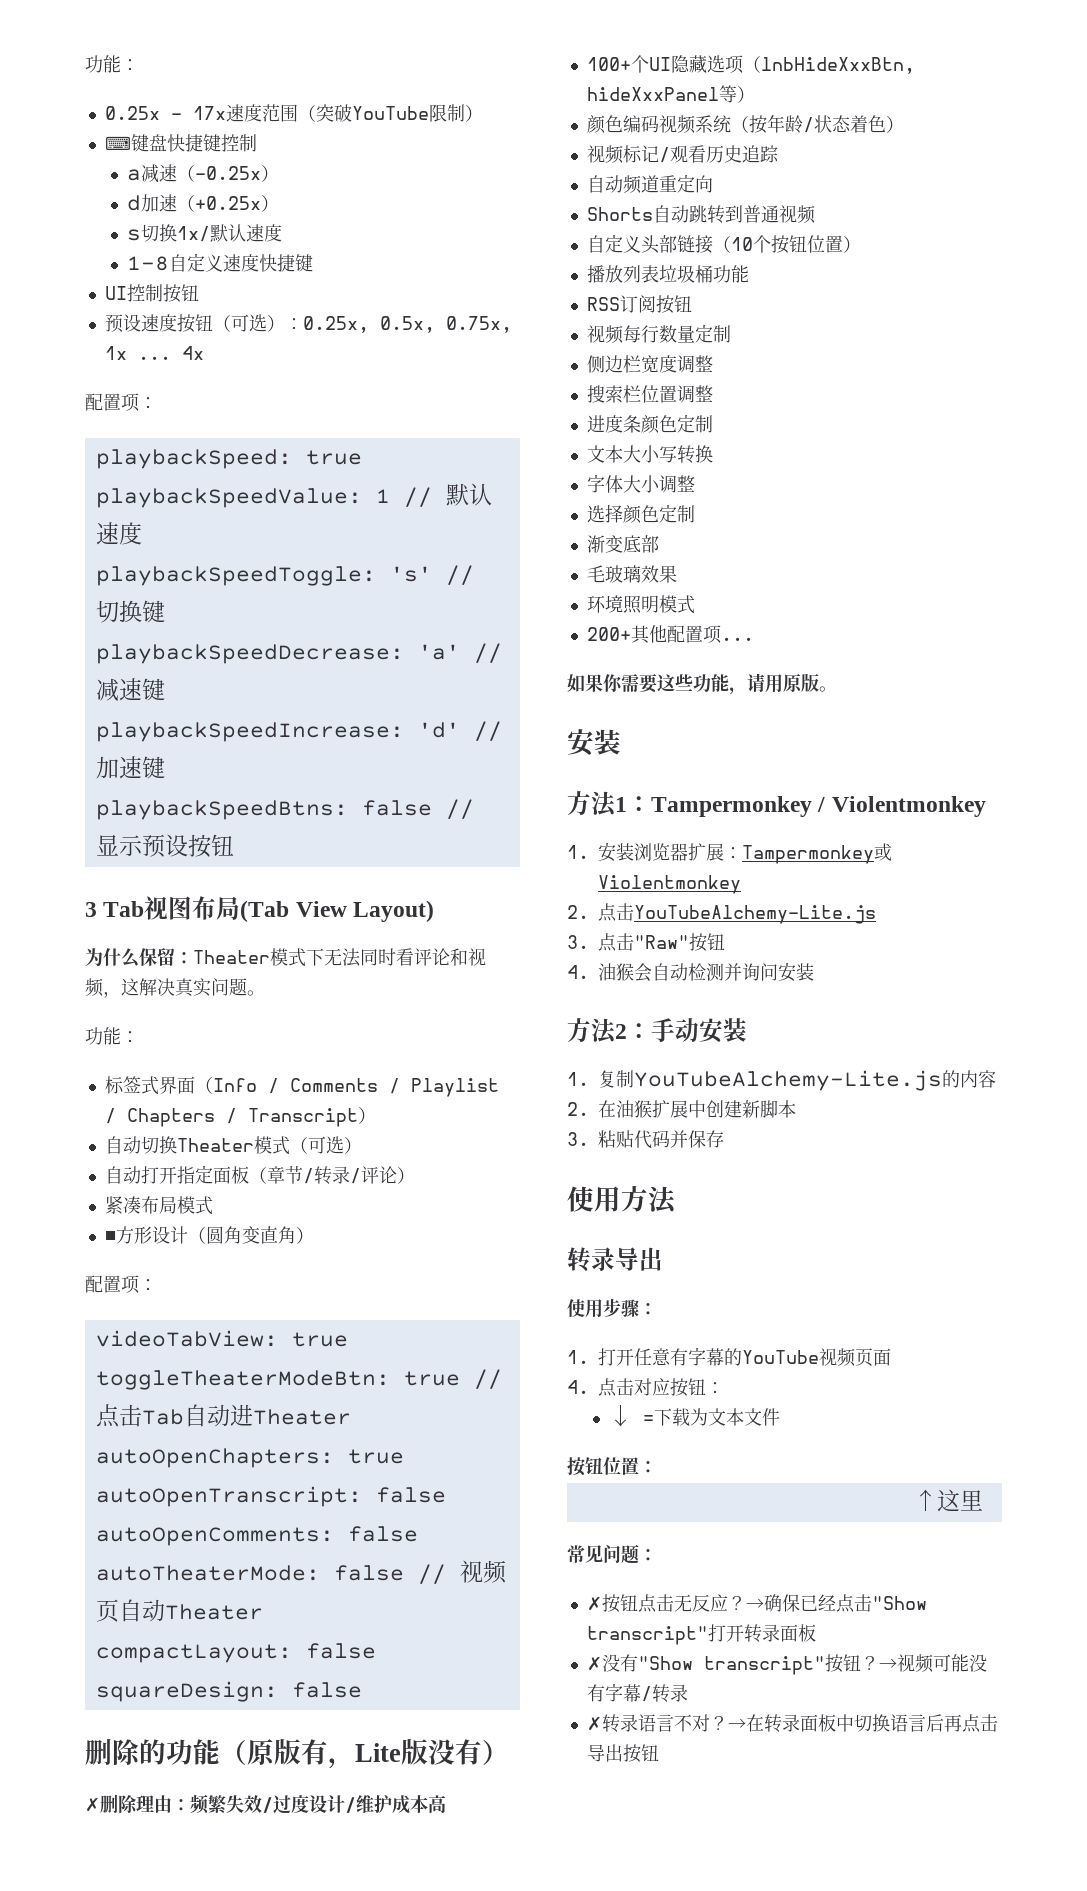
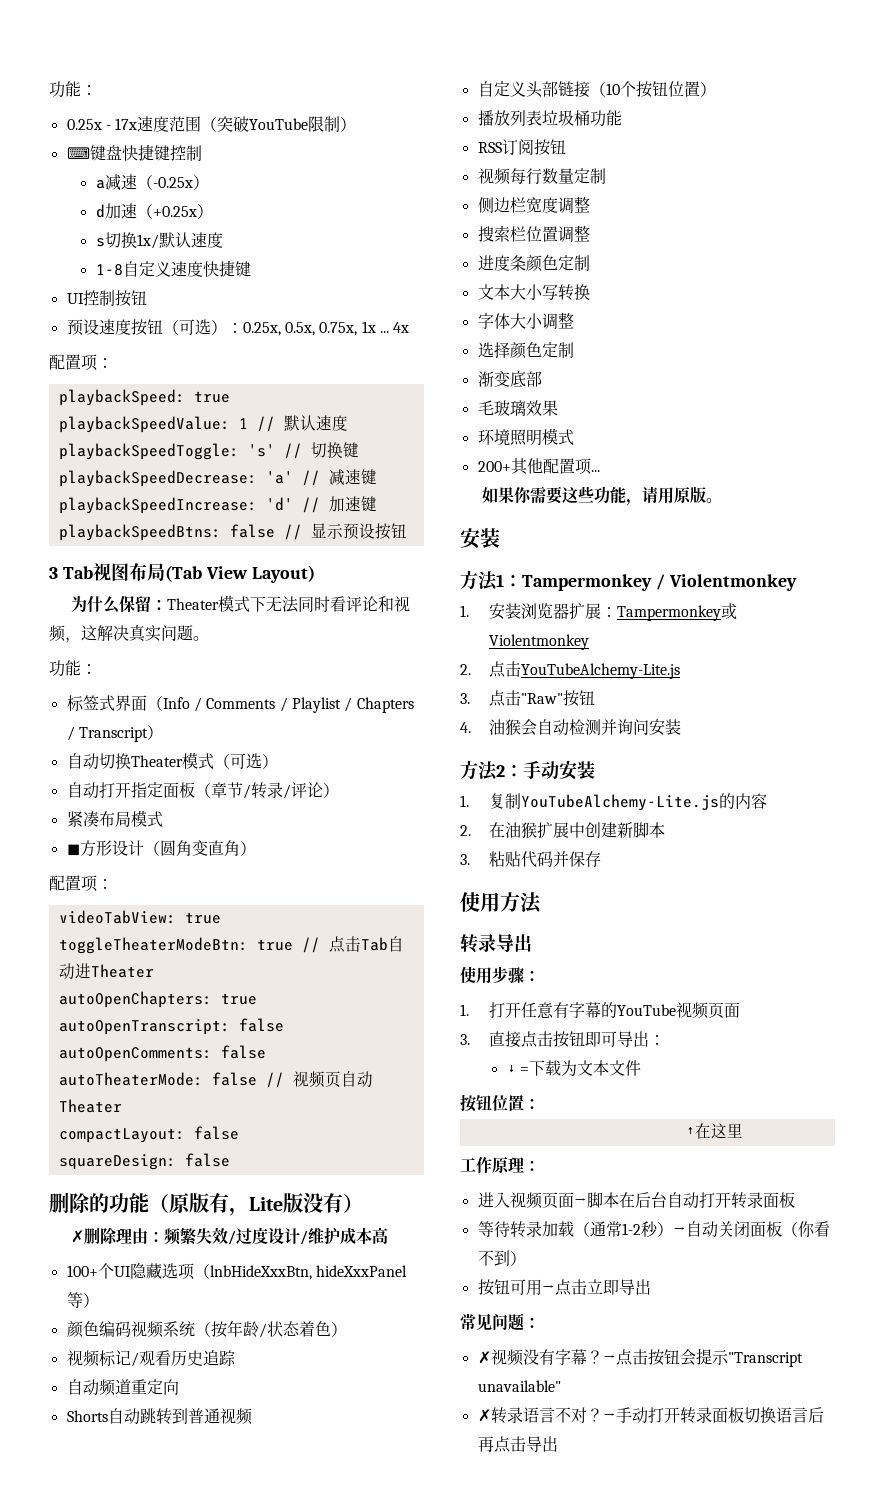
- 4.点击对应按钮：
+ 3.直接点击按钮即可导出：
- ↑这里
+ ↑在这里
+ 工作原理：
+ 进入视频页面→脚本在后台自动打开转录面板
+ 等待转录加载（通常1-2秒）→自动关闭面板（你看不到）
+ 按钮可用→点击立即导出
  常见问题：
- ✗按钮点击无反应？→确保已经点击"Show transcript"打开转录面板
- ✗没有"Show transcript"按钮？→视频可能没有字幕/转录
+ ✗视频没有字幕？→点击按钮会提示"Transcript unavailable"
- →在转录面板中切换语言后再点击导出按钮
+ →手动打开转录面板切换语言后再点击导出

